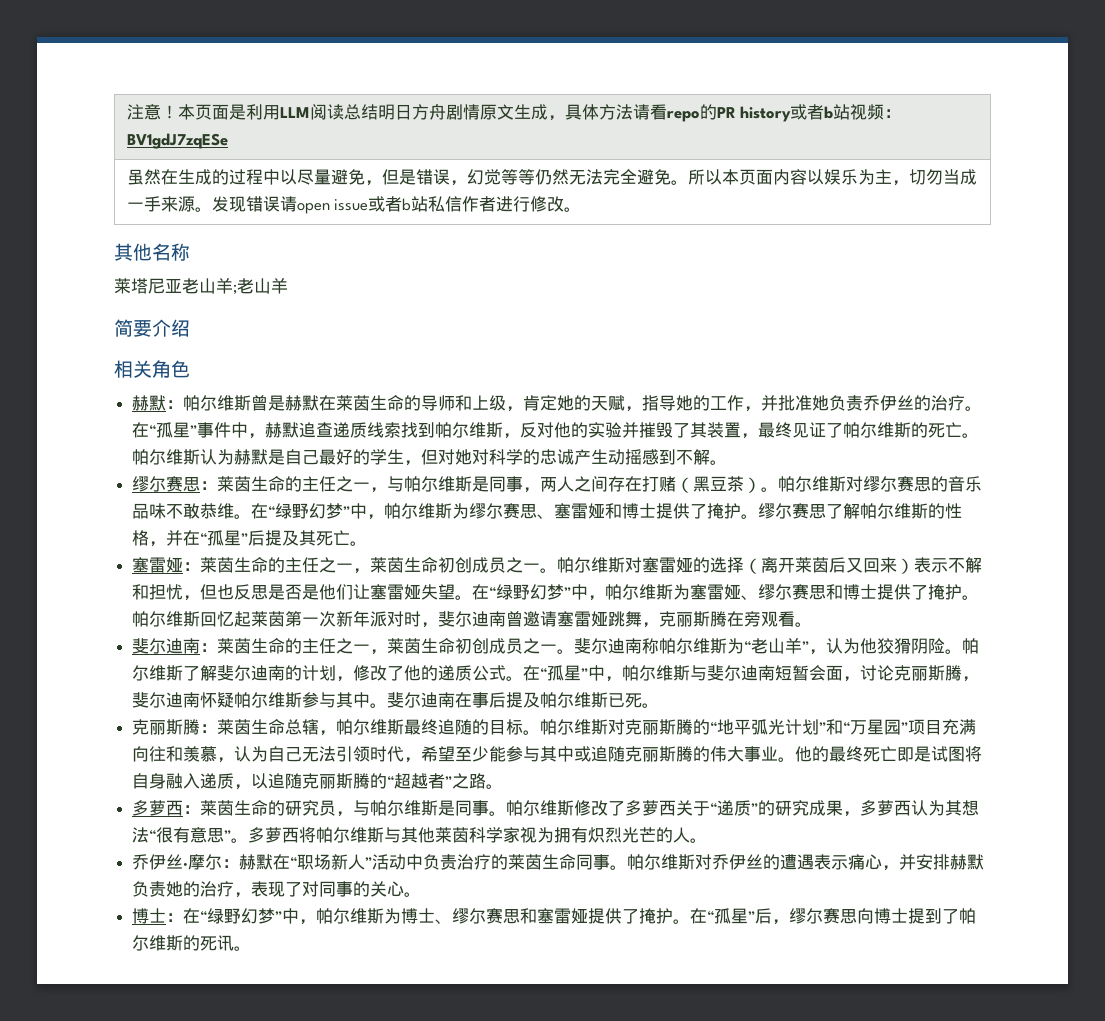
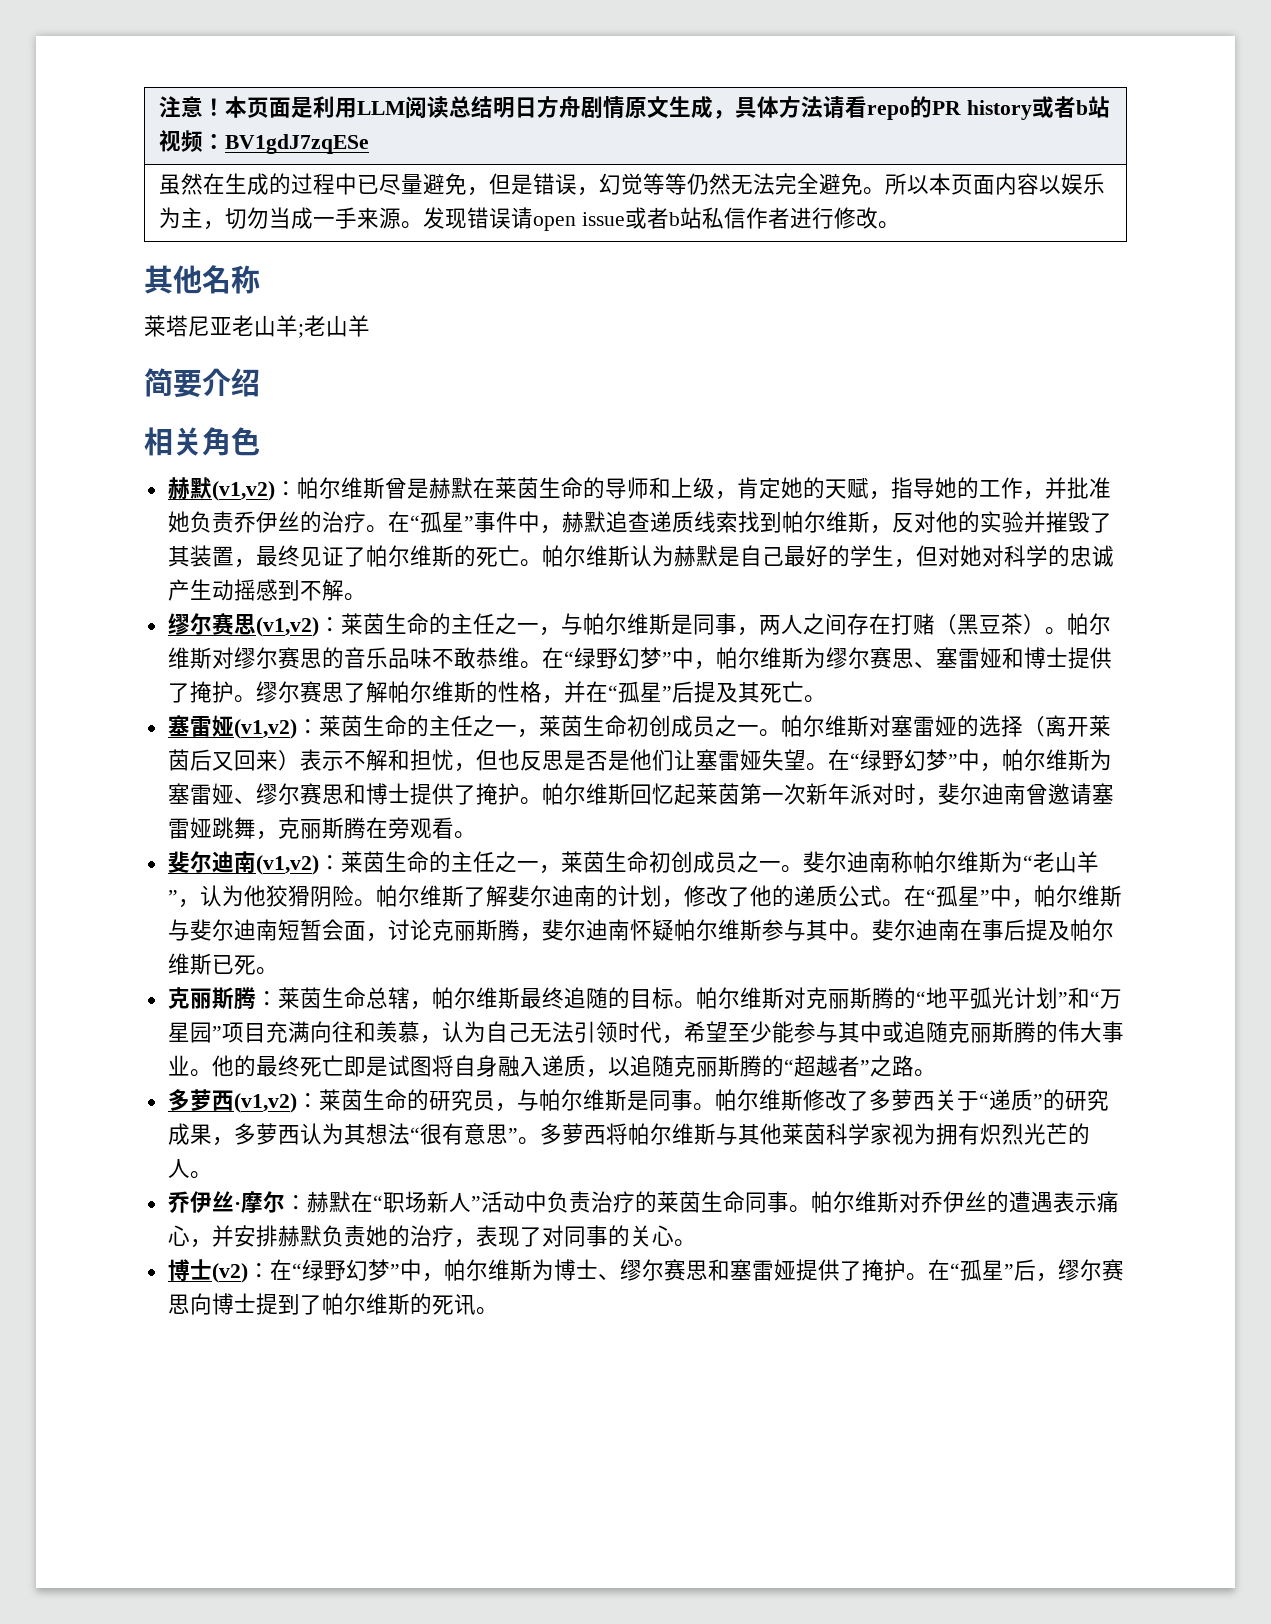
- 虽然在生成的过程中以尽量避免，但是错误，幻觉等等仍然无法完全避免。所以本页面内容以娱乐为主，切勿当成一手来源。发现错误请open issue或者b站私信作者进行修改。
+ 虽然在生成的过程中已尽量避免，但是错误，幻觉等等仍然无法完全避免。所以本页面内容以娱乐为主，切勿当成一手来源。发现错误请open issue或者b站私信作者进行修改。
- 赫默：帕尔维斯曾是赫默在莱茵生命的导师和上级，肯定她的天赋，指导她的工作，并批准她负责乔伊丝的治疗。
+ 赫默(v1,v2)：帕尔维斯曾是赫默在莱茵生命的导师和上级，肯定她的天赋，指导她的工作，并批准她负责乔伊丝的治疗。
- 缪尔赛思：莱茵生命的主任之一，与帕尔维斯是同事，两人之间存在打赌（黑豆茶）。
+ 缪尔赛思(v1,v2)：莱茵生命的主任之一，与帕尔维斯是同事，两人之间存在打赌（黑豆茶）。
- 塞雷娅：莱茵生命的主任之一，莱茵生命初创成员之一。
+ 塞雷娅(v1,v2)：莱茵生命的主任之一，莱茵生命初创成员之一。
- 斐尔迪南：莱茵生命的主任之一，莱茵生命初创成员之一。
+ 斐尔迪南(v1,v2)：莱茵生命的主任之一，莱茵生命初创成员之一。
- 多萝西：莱茵生命的研究员，与帕尔维斯是同事。
+ 多萝西(v1,v2)：莱茵生命的研究员，与帕尔维斯是同事。
- 博士：在“绿野幻梦”中，帕尔维斯为博士、缪尔赛思和塞雷娅提供了掩护。
+ 博士(v2)：在“绿野幻梦”中，帕尔维斯为博士、缪尔赛思和塞雷娅提供了掩护。

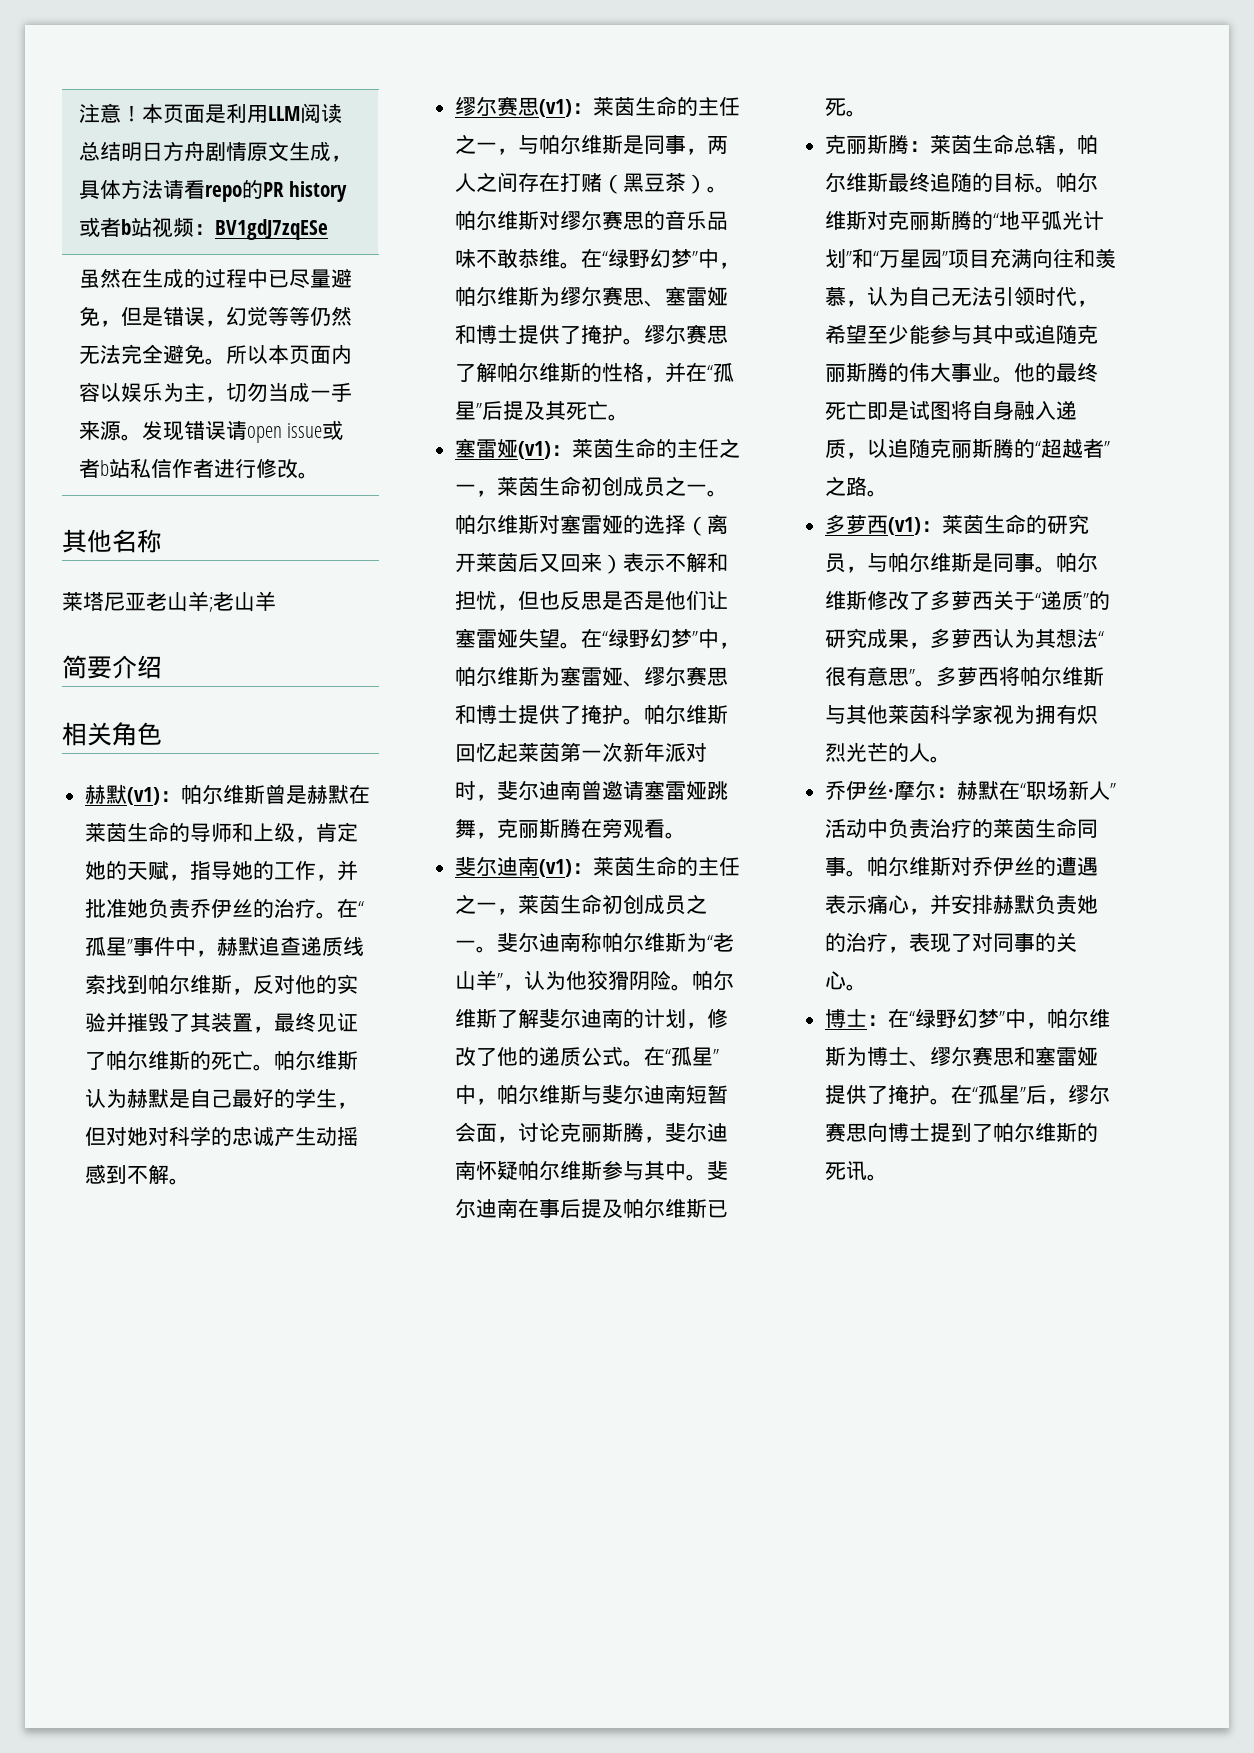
- 赫默(v1,v2)：帕尔维斯曾是赫默在莱茵生命的导师和上级，肯定她的天赋，指导她的工作，并批准她负责乔伊丝的治疗。
+ 赫默(v1)：帕尔维斯曾是赫默在莱茵生命的导师和上级，肯定她的天赋，指导她的工作，并批准她负责乔伊丝的治疗。
- 缪尔赛思(v1,v2)：莱茵生命的主任之一，与帕尔维斯是同事，两人之间存在打赌（黑豆茶）。
+ 缪尔赛思(v1)：莱茵生命的主任之一，与帕尔维斯是同事，两人之间存在打赌（黑豆茶）。
- 塞雷娅(v1,v2)：莱茵生命的主任之一，莱茵生命初创成员之一。
+ 塞雷娅(v1)：莱茵生命的主任之一，莱茵生命初创成员之一。
- 斐尔迪南(v1,v2)：莱茵生命的主任之一，莱茵生命初创成员之一。
+ 斐尔迪南(v1)：莱茵生命的主任之一，莱茵生命初创成员之一。
- 多萝西(v1,v2)：莱茵生命的研究员，与帕尔维斯是同事。
+ 多萝西(v1)：莱茵生命的研究员，与帕尔维斯是同事。
- 博士(v2)：在“绿野幻梦”中，帕尔维斯为博士、缪尔赛思和塞雷娅提供了掩护。
+ 博士：在“绿野幻梦”中，帕尔维斯为博士、缪尔赛思和塞雷娅提供了掩护。

